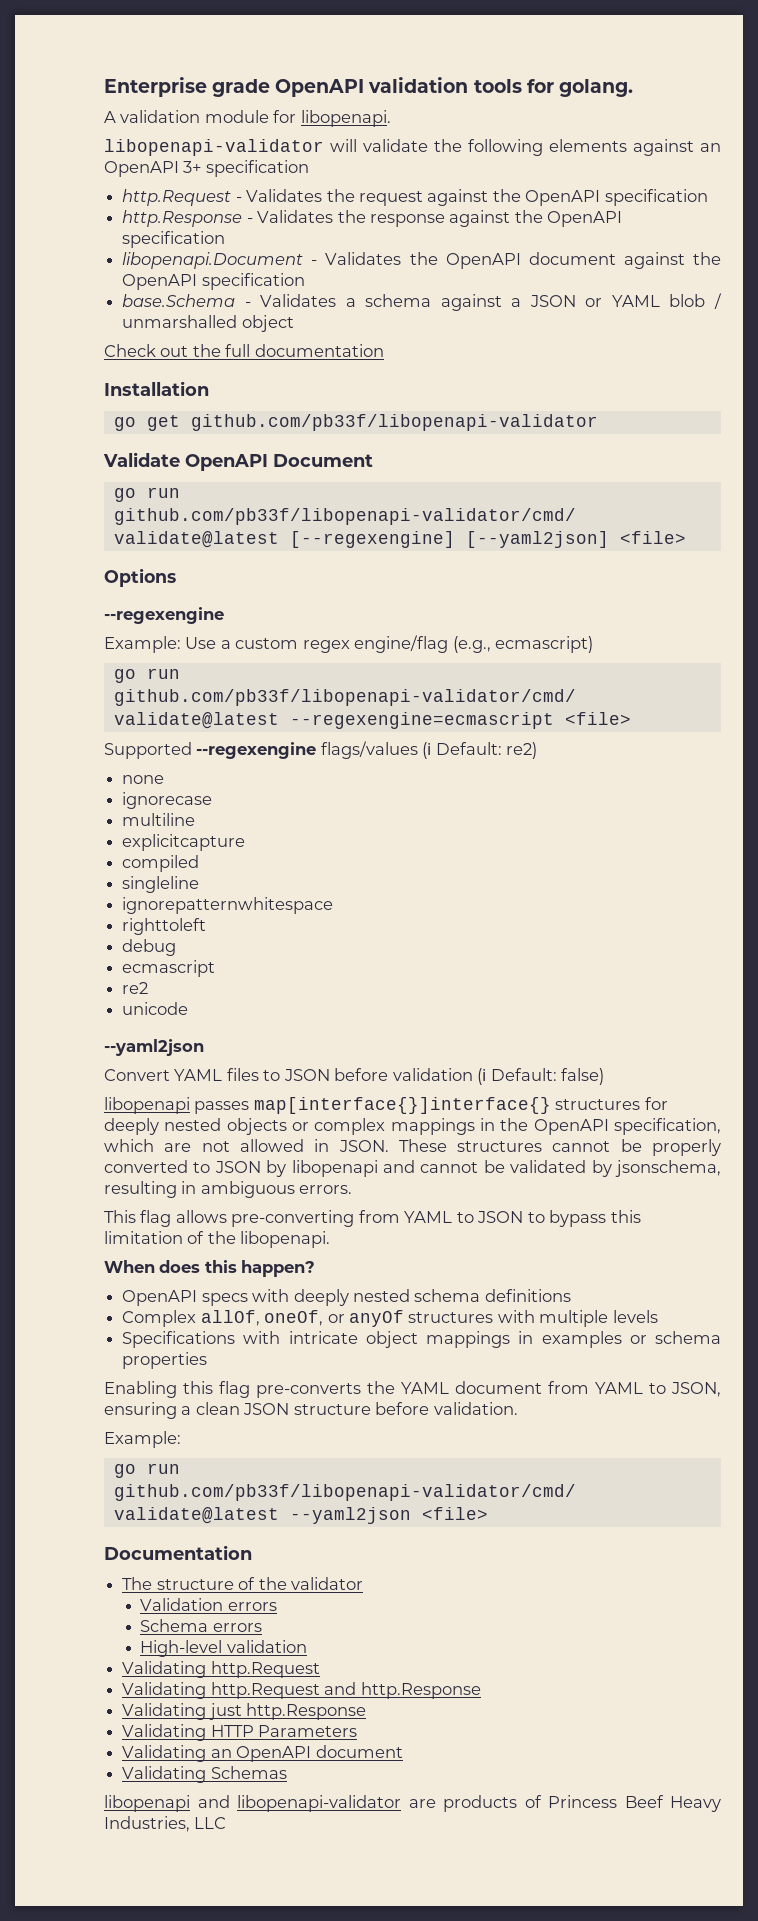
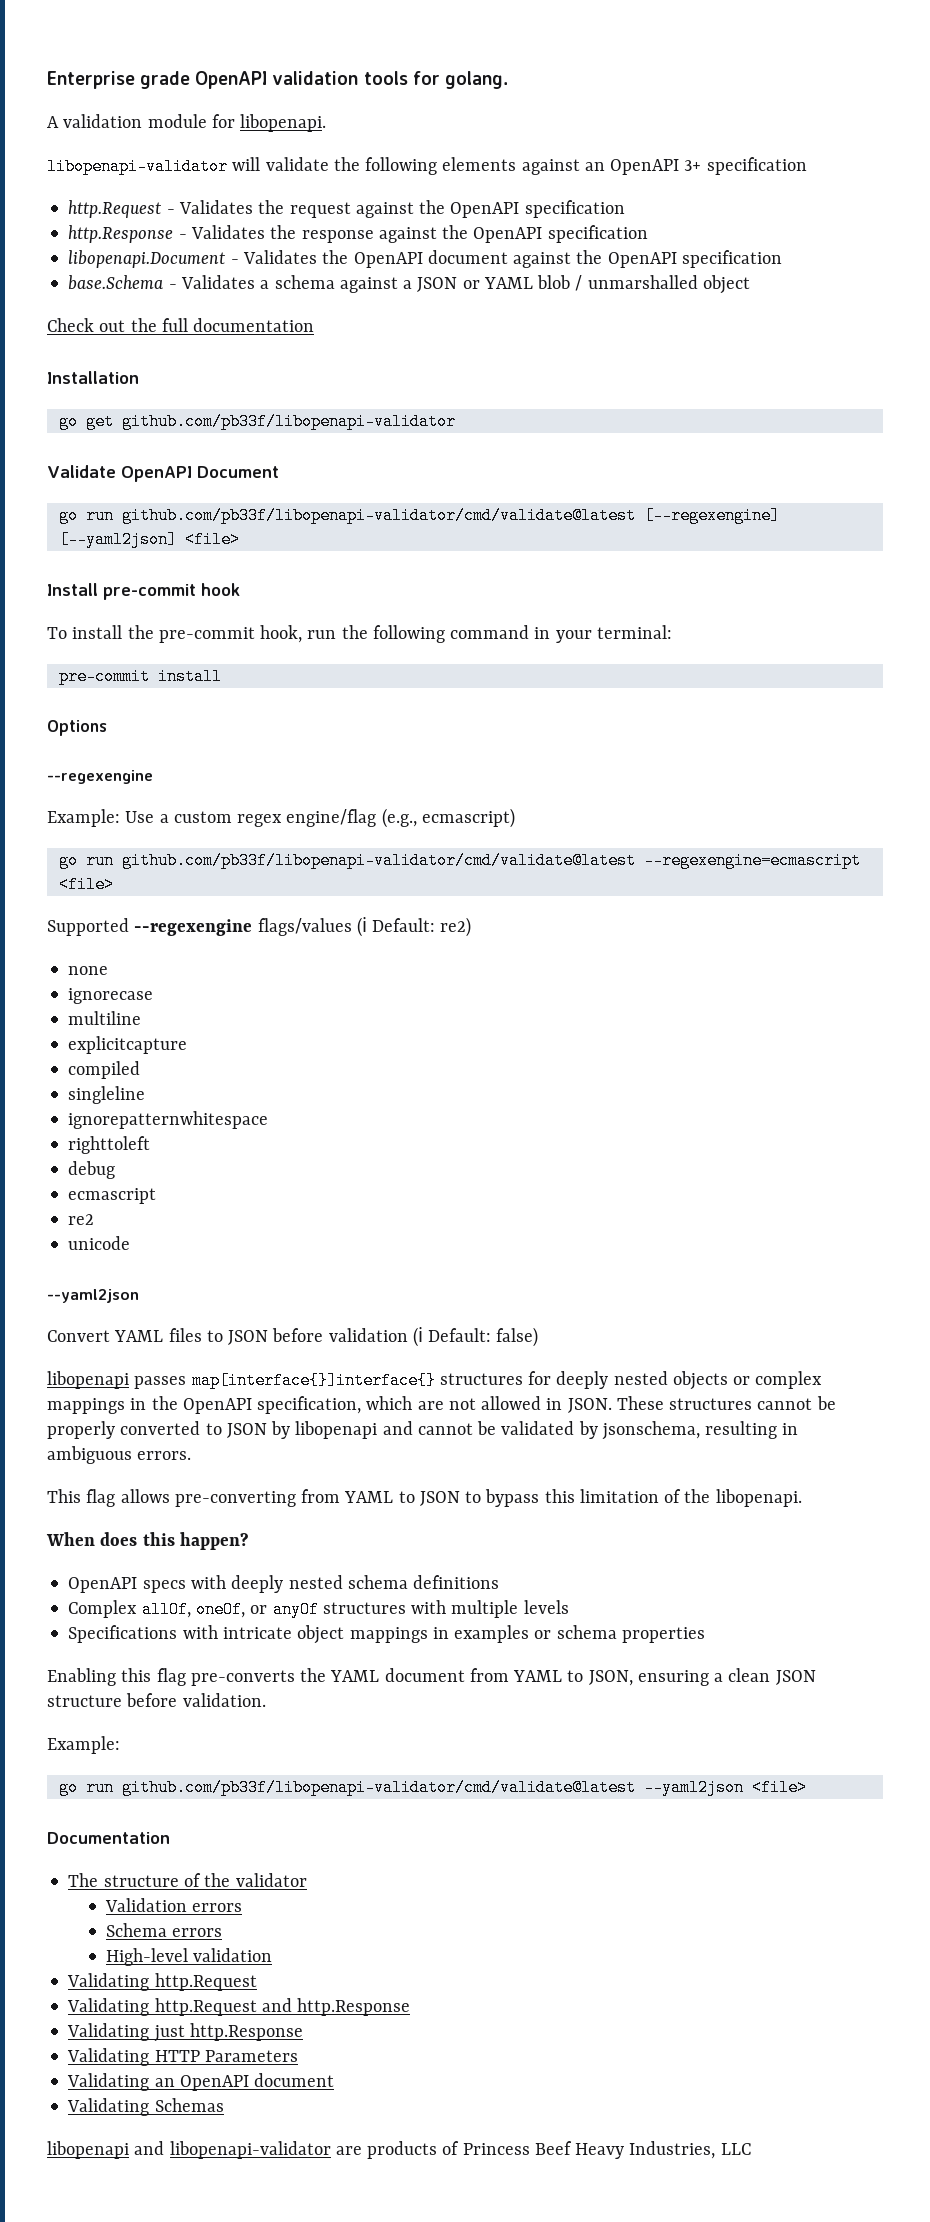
+ Install pre-commit hook
+ To install the pre-commit hook, run the following command in your terminal:
+ pre-commit install

